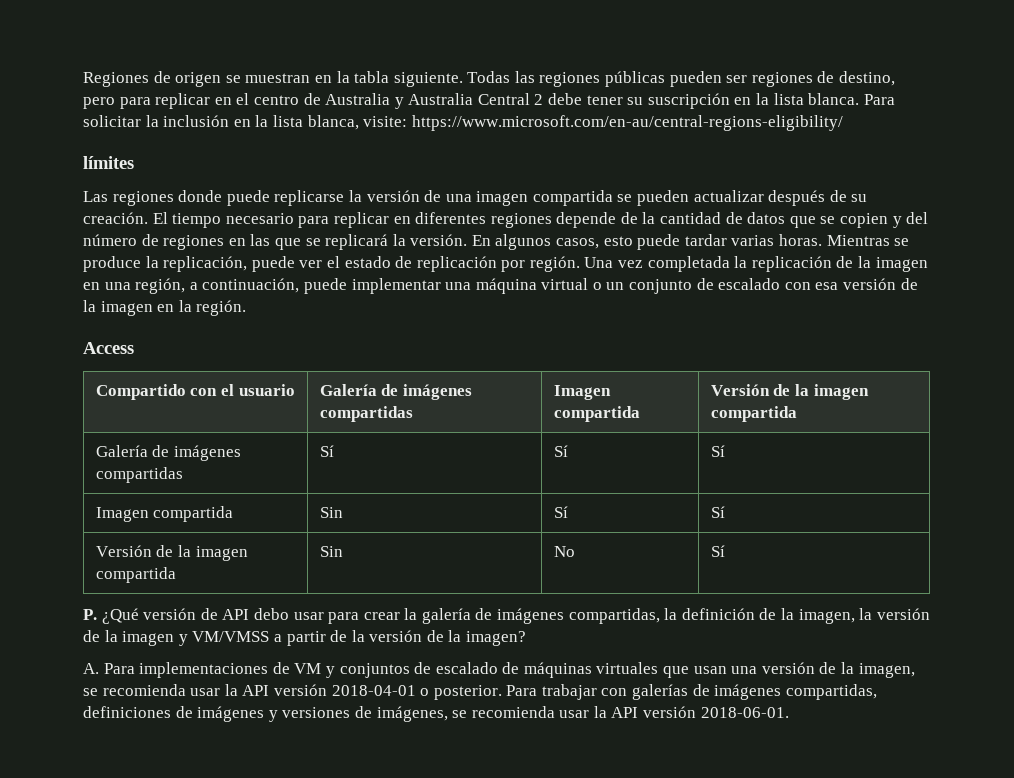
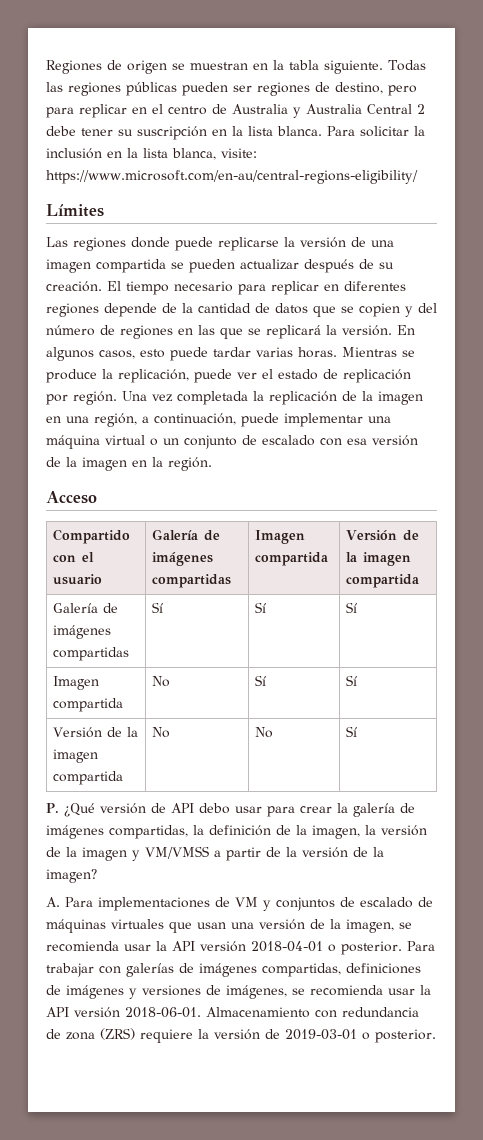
- límites
+ Límites
- Access
+ Acceso
- Imagen compartida | Sin | Sí | Sí
+ Imagen compartida | No | Sí | Sí
- Versión de la imagen compartida | Sin | No | Sí
+ Versión de la imagen compartida | No | No | Sí
+ Almacenamiento con redundancia de zona (ZRS) requiere la versión de 2019-03-01 o posterior.

